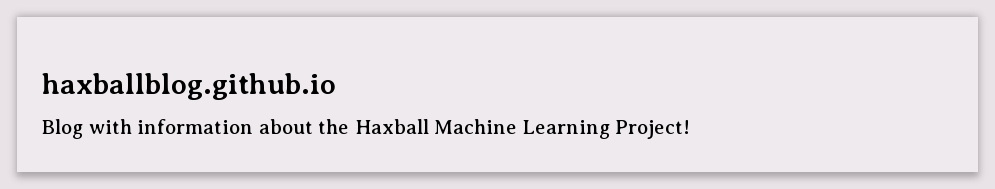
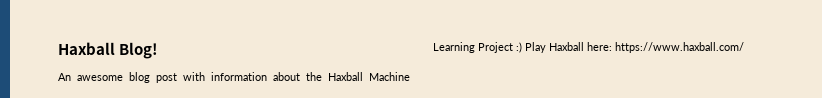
- haxballblog.github.io
- Blog with information about the Haxball Machine Learning Project!
+ Haxball Blog!
+ An awesome blog post with information about the Haxball Machine Learning Project :) Play Haxball here: https://www.haxball.com/

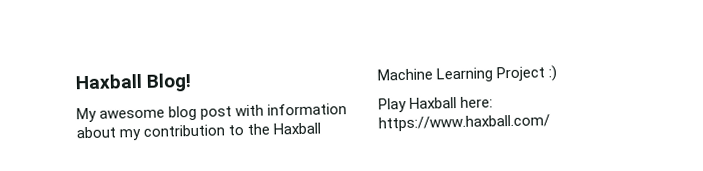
- An awesome blog post with information about the Haxball Machine Learning Project :) Play Haxball here: https://www.haxball.com/
+ My awesome blog post with information about my contribution to the Haxball Machine Learning Project :)
+ Play Haxball here: https://www.haxball.com/

